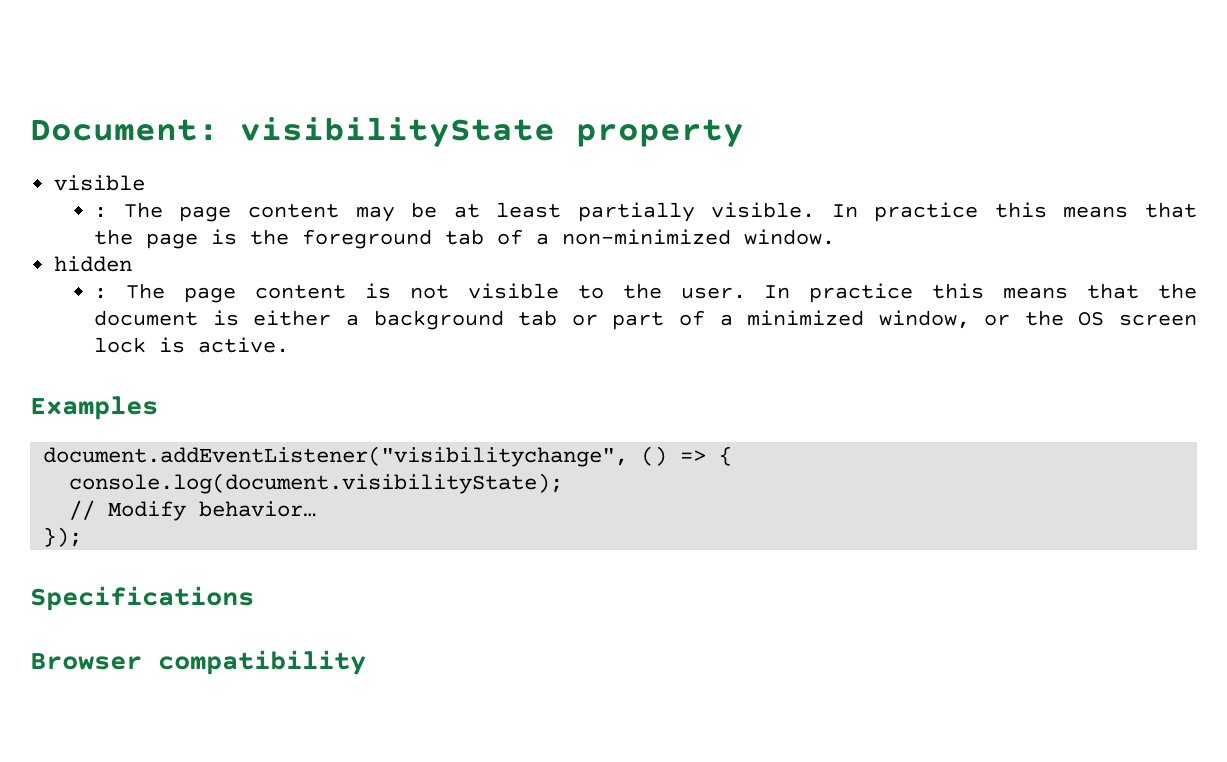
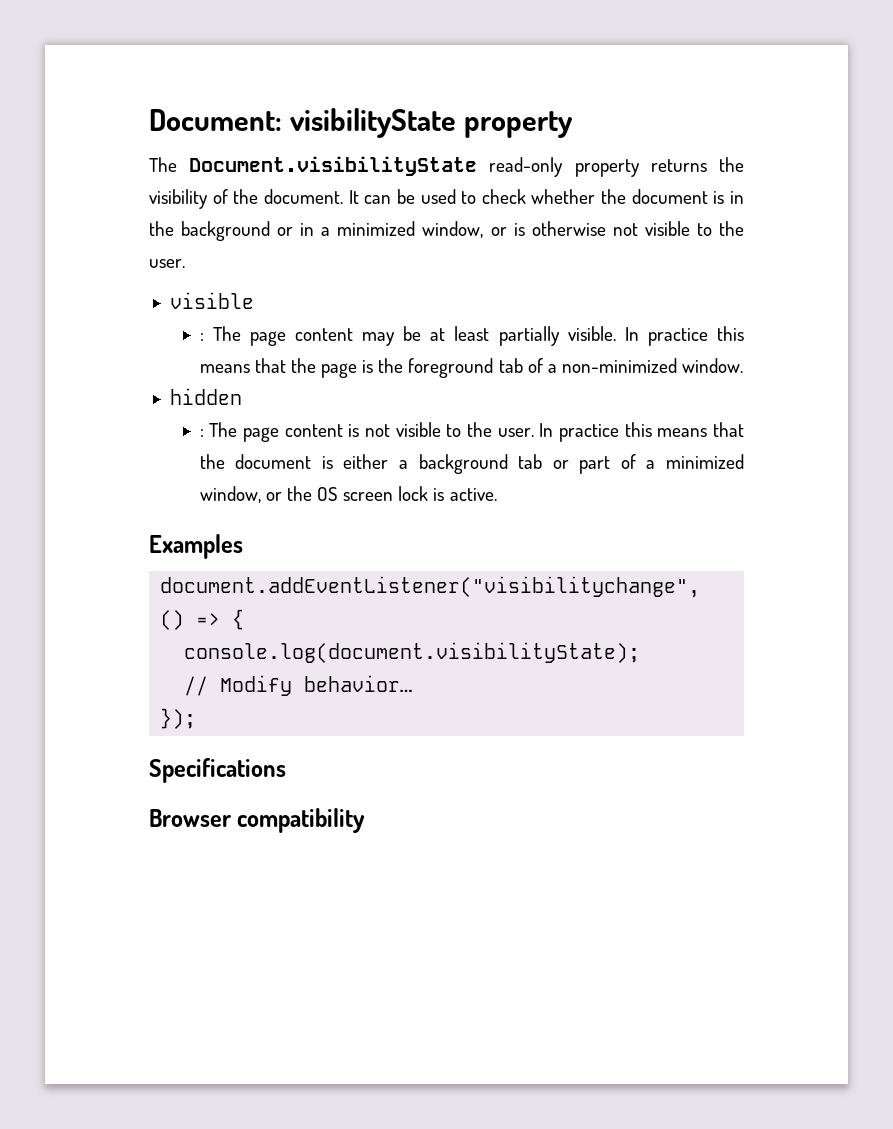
+ The Document.visibilityState read-only property returns the visibility of the document. It can be used to check whether the document is in the background or in a minimized window, or is otherwise not visible to the user.

